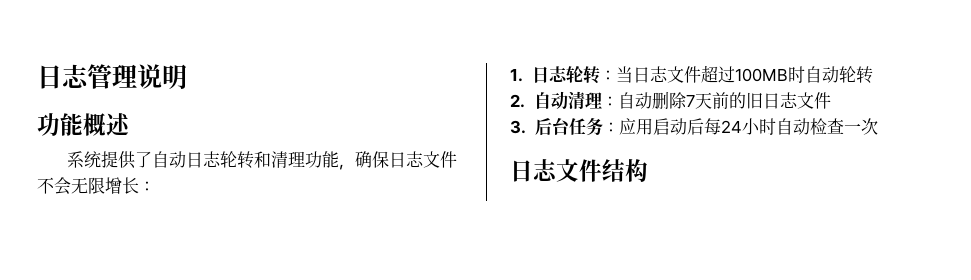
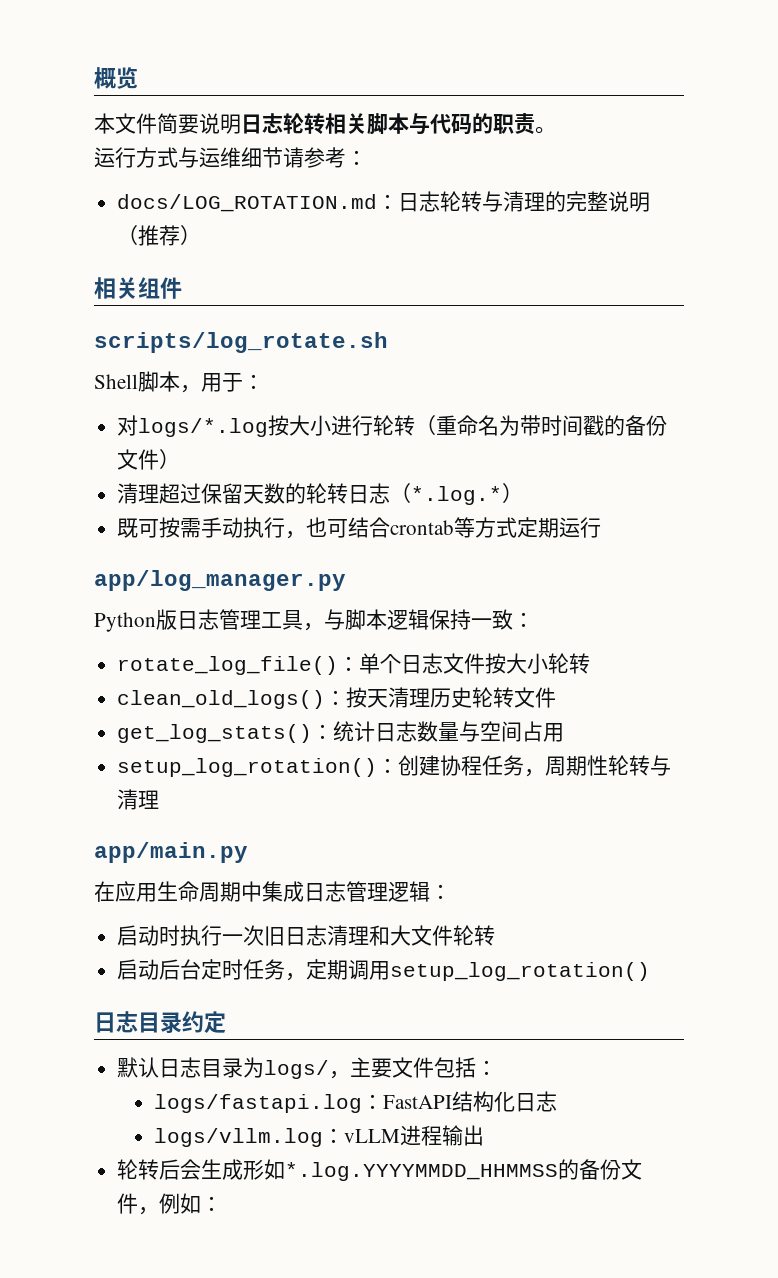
- 日志管理说明
- 功能概述
- 系统提供了自动日志轮转和清理功能，确保日志文件不会无限增长：
- 1.日志轮转：当日志文件超过100MB时自动轮转
- 2.自动清理：自动删除7天前的旧日志文件
- 3.后台任务：应用启动后每24小时自动检查一次
- 日志文件结构
+ 概览
+ 本文件简要说明日志轮转相关脚本与代码的职责。
+ 运行方式与运维细节请参考：
+ docs/LOG_ROTATION.md：日志轮转与清理的完整说明（推荐）
+ 相关组件
+ scripts/log_rotate.sh
+ Shell脚本，用于：
+ 对logs/*.log按大小进行轮转（重命名为带时间戳的备份文件）
+ 清理超过保留天数的轮转日志（*.log.*）
+ 既可按需手动执行，也可结合crontab等方式定期运行
+ app/log_manager.py
+ Python版日志管理工具，与脚本逻辑保持一致：
+ rotate_log_file()：单个日志文件按大小轮转
+ clean_old_logs()：按天清理历史轮转文件
+ get_log_stats()：统计日志数量与空间占用
+ setup_log_rotation()：创建协程任务，周期性轮转与清理
+ app/main.py
+ 在应用生命周期中集成日志管理逻辑：
+ 启动时执行一次旧日志清理和大文件轮转
+ 启动后台定时任务，定期调用setup_log_rotation()
+ 日志目录约定
+ 默认日志目录为logs/，主要文件包括：
+ logs/fastapi.log：FastAPI结构化日志
+ logs/vllm.log：vLLM进程输出
+ 轮转后会生成形如*.log.YYYYMMDD_HHMMSS的备份文件，例如：

